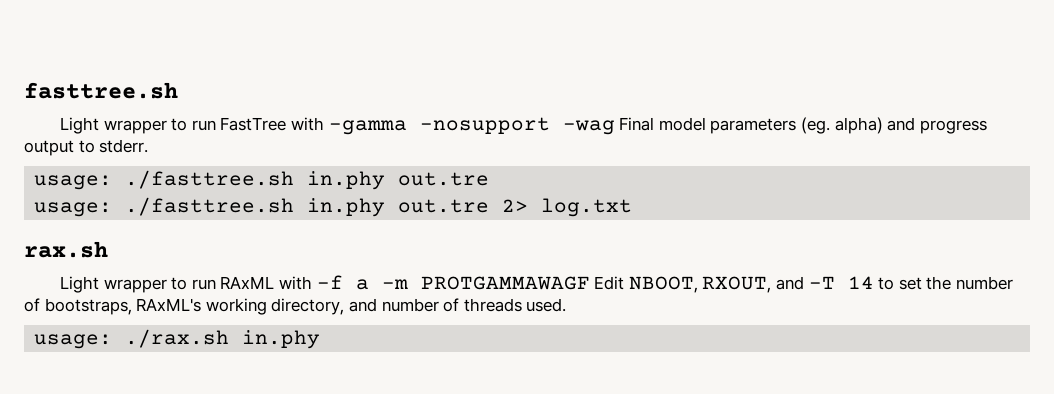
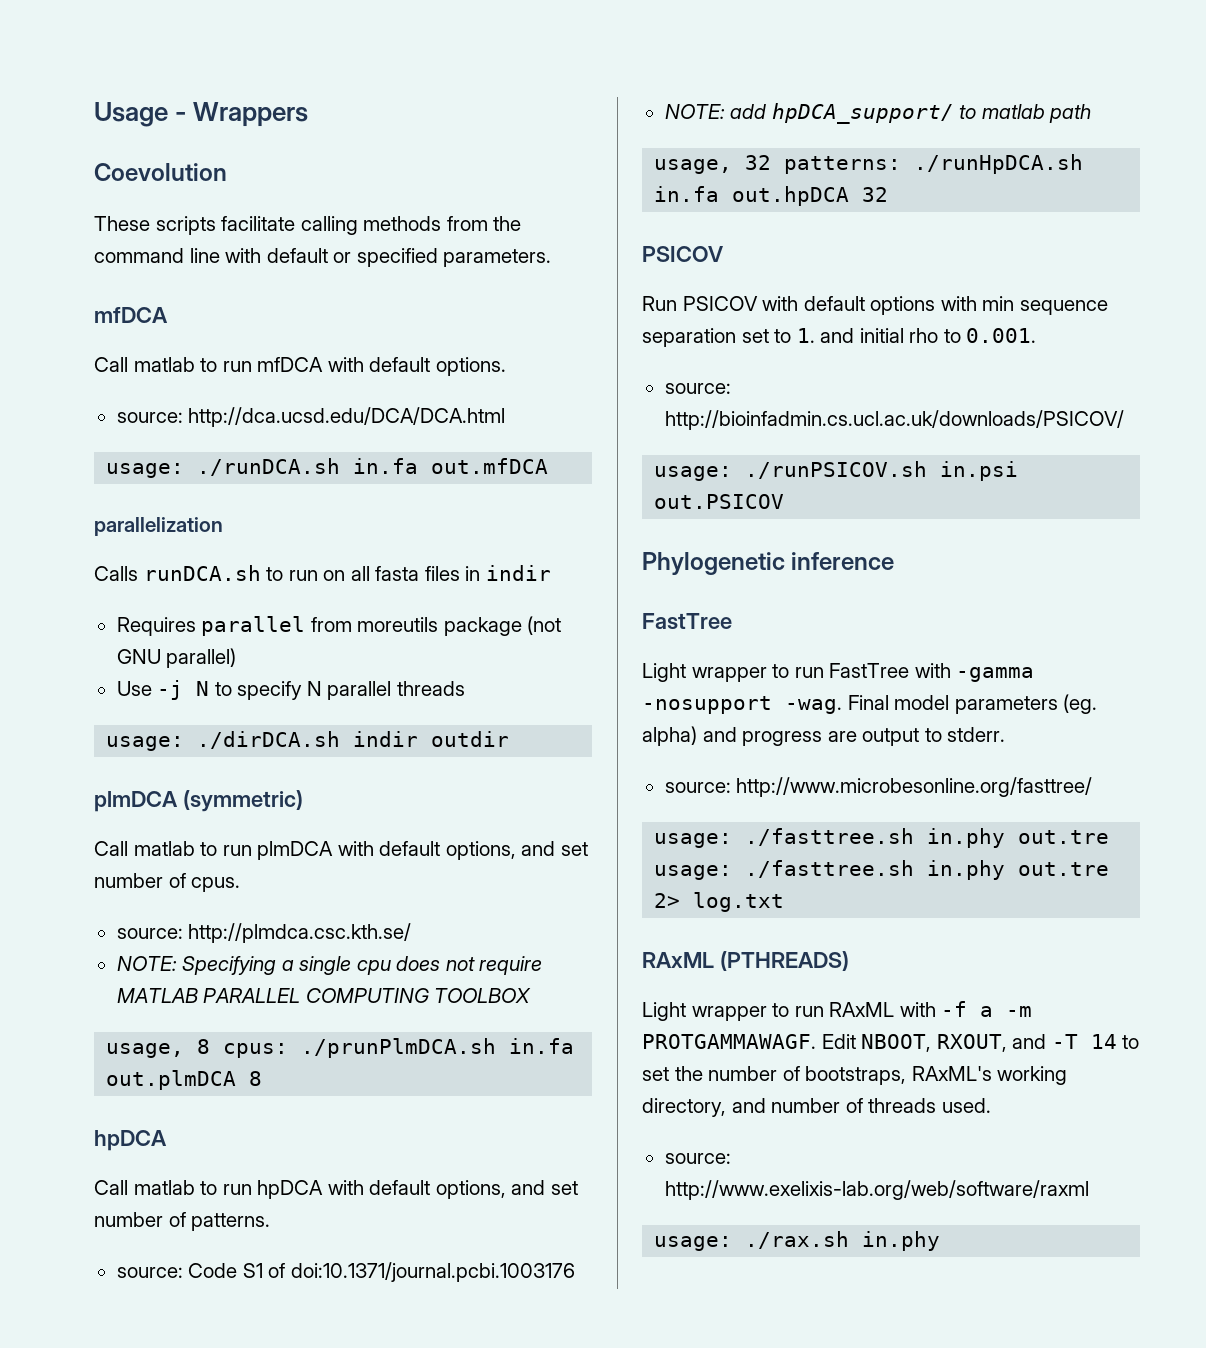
- fasttree.sh
+ Usage - Wrappers
+ Coevolution
+ These scripts facilitate calling methods from the command line with default or specified parameters.
+ mfDCA
+ Call matlab to run mfDCA with default options.
+ source: http://dca.ucsd.edu/DCA/DCA.html
+ usage: ./runDCA.sh in.fa out.mfDCA
+ parallelization
+ Calls runDCA.sh to run on all fasta files in indir
+ Requires parallel from moreutils package (not GNU parallel)
+ Use -j N to specify N parallel threads
+ usage: ./dirDCA.sh indir outdir
+ plmDCA (symmetric)
+ Call matlab to run plmDCA with default options, and set number of cpus.
+ source: http://plmdca.csc.kth.se/
+ NOTE: Specifying a single cpu does not require MATLAB PARALLEL COMPUTING TOOLBOX
+ usage, 8 cpus: ./prunPlmDCA.sh in.fa out.plmDCA 8
+ hpDCA
+ Call matlab to run hpDCA with default options, and set number of patterns.
+ source: Code S1 of doi:10.1371/journal.pcbi.1003176
+ NOTE: add hpDCA_support/ to matlab path
+ usage, 32 patterns: ./runHpDCA.sh in.fa out.hpDCA 32
+ PSICOV
+ Run PSICOV with default options with min sequence separation set to 1. and initial rho to 0.001.
+ source: http://bioinfadmin.cs.ucl.ac.uk/downloads/PSICOV/
+ usage: ./runPSICOV.sh in.psi out.PSICOV
+ Phylogenetic inference
+ FastTree
- Light wrapper to run FastTree with -gamma -nosupport -wag Final model parameters (eg. alpha) and progress output to stderr.
+ Light wrapper to run FastTree with -gamma -nosupport -wag. Final model parameters (eg. alpha) and progress are output to stderr.
+ source: http://www.microbesonline.org/fasttree/
- rax.sh
+ RAxML (PTHREADS)
- Light wrapper to run RAxML with -f a -m PROTGAMMAWAGF Edit NBOOT, RXOUT, and -T 14 to set the number of bootstraps, RAxML's working directory, and number of threads used.
+ Light wrapper to run RAxML with -f a -m PROTGAMMAWAGF. Edit NBOOT, RXOUT, and -T 14 to set the number of bootstraps, RAxML's working directory, and number of threads used.
+ source: http://www.exelixis-lab.org/web/software/raxml

